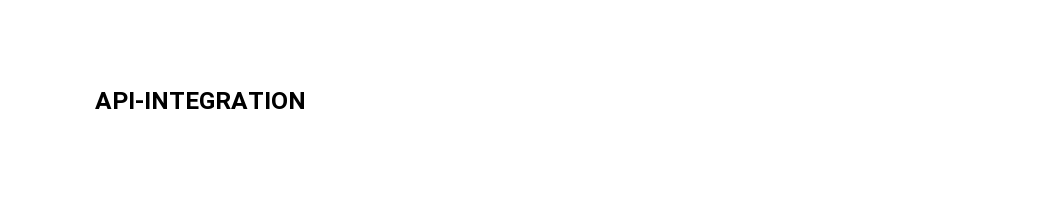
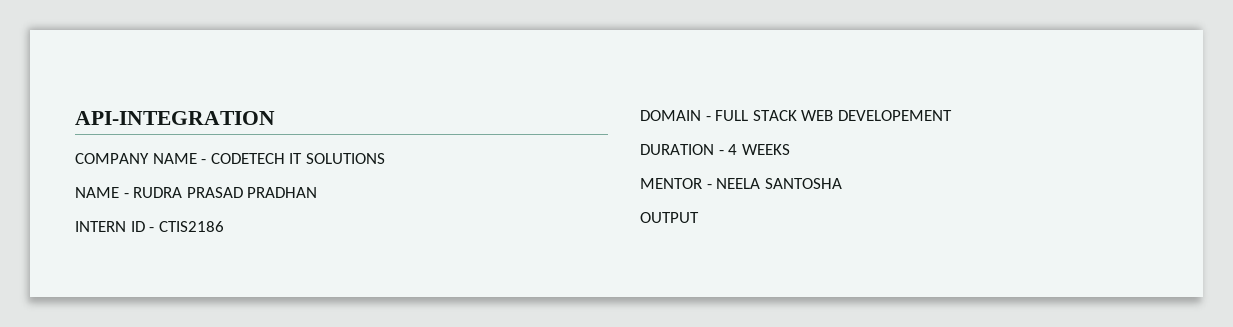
+ COMPANY NAME - CODETECH IT SOLUTIONS
+ NAME - RUDRA PRASAD PRADHAN
+ INTERN ID - CTIS2186
+ DOMAIN - FULL STACK WEB DEVELOPEMENT
+ DURATION - 4 WEEKS
+ MENTOR - NEELA SANTOSHA
+ OUTPUT

